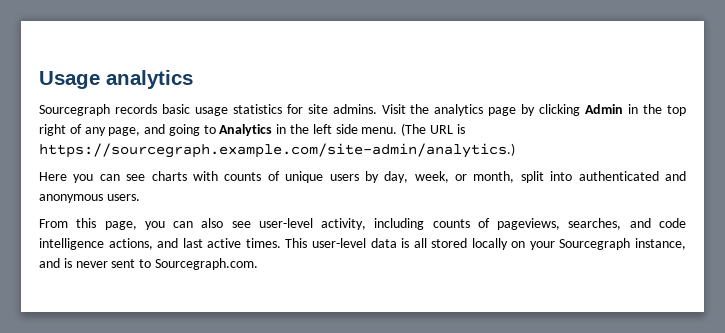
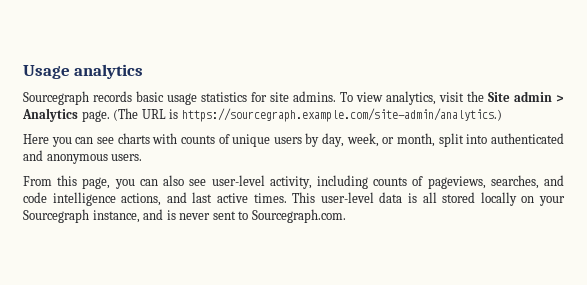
- Visit the analytics page by clicking Admin in the top right of any page, and going to Analytics in the left side menu.
+ To view analytics, visit the Site admin > Analytics page.

